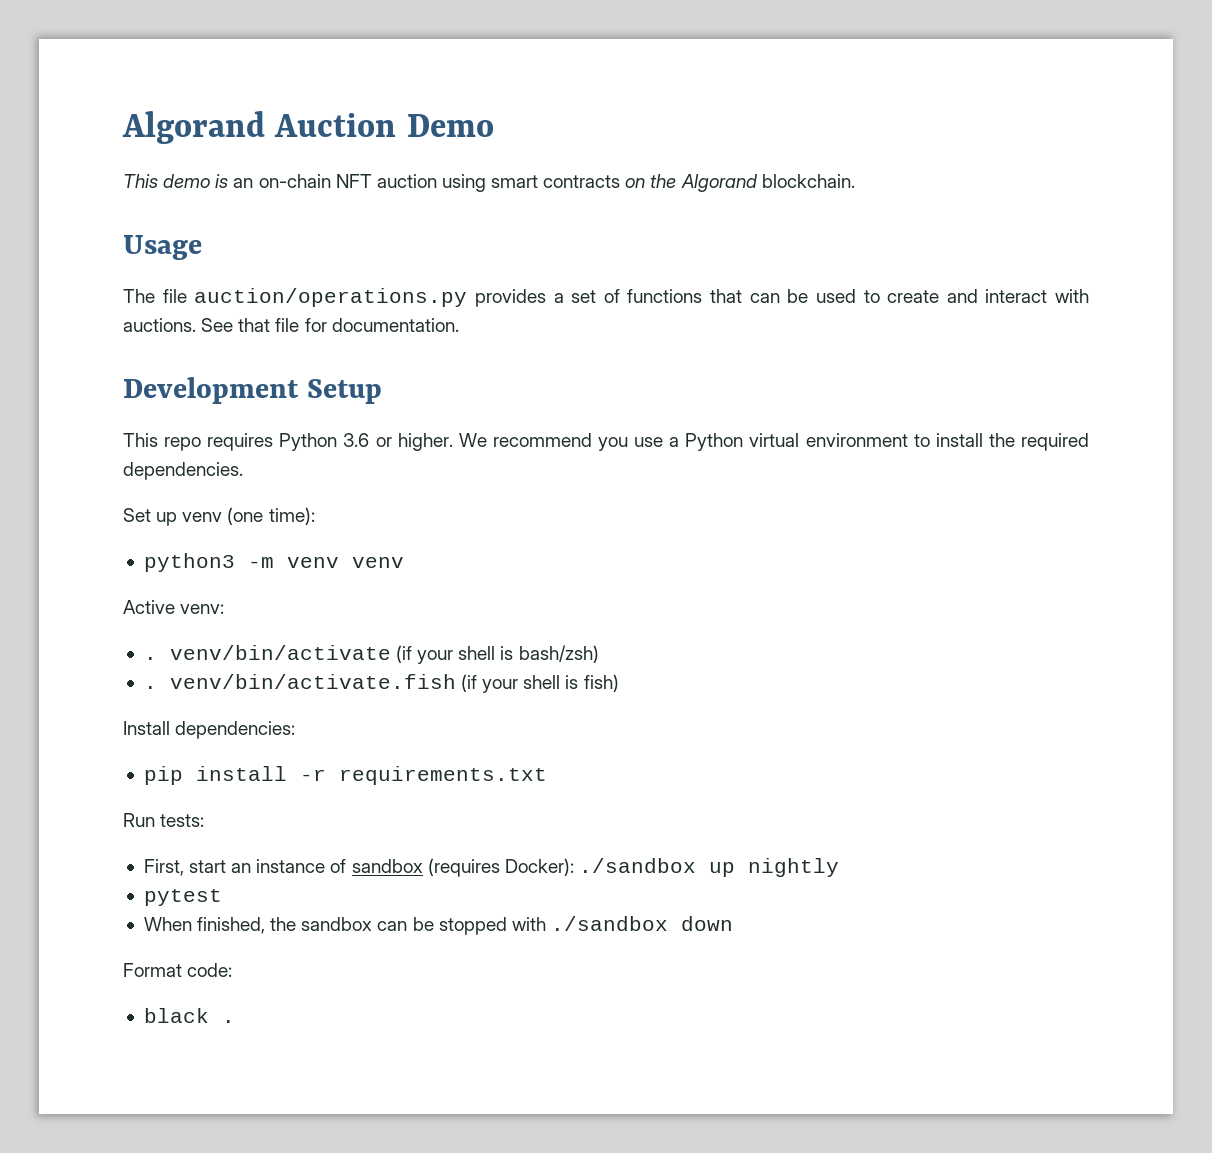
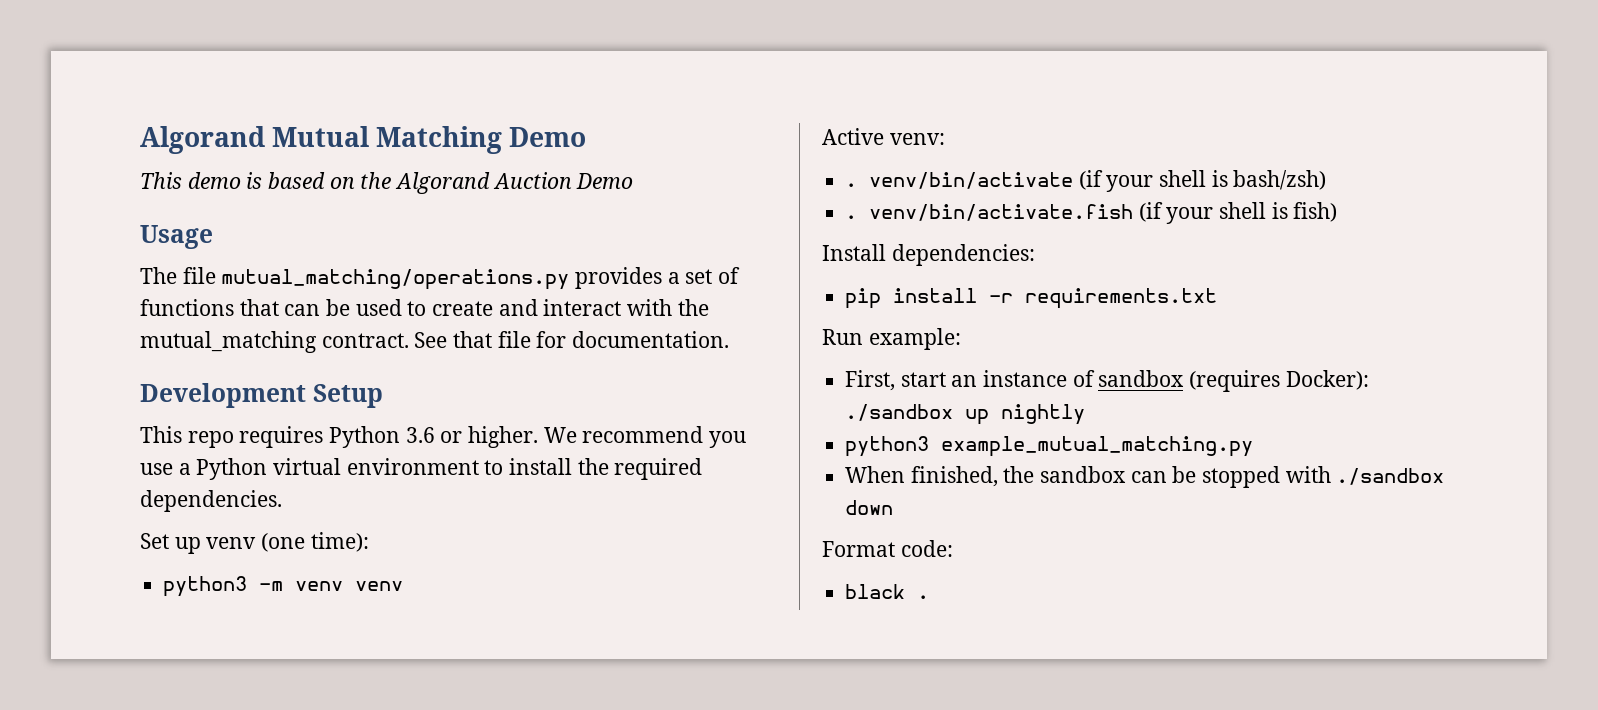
- Algorand Auction Demo
+ Algorand Mutual Matching Demo
- This demo is an on-chain NFT auction using smart contracts on the Algorand blockchain.
+ This demo is based on the Algorand Auction Demo
- The file auction/operations.py provides a set of functions that can be used to create and interact with auctions.
+ The file mutual_matching/operations.py provides a set of functions that can be used to create and interact with the mutual_matching contract.
- Run tests:
+ Run example:
- pytest
+ python3 example_mutual_matching.py

